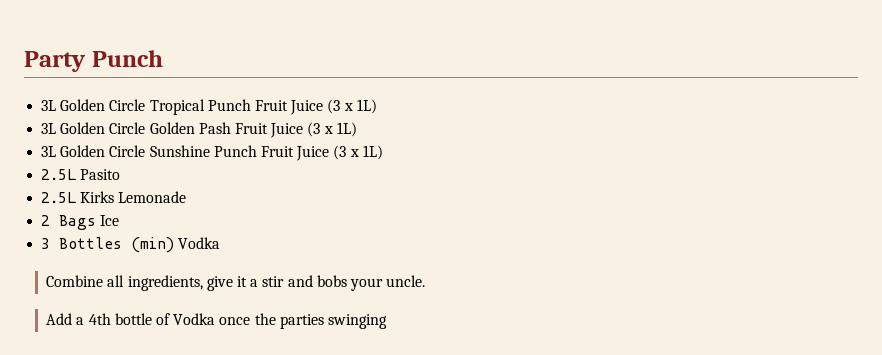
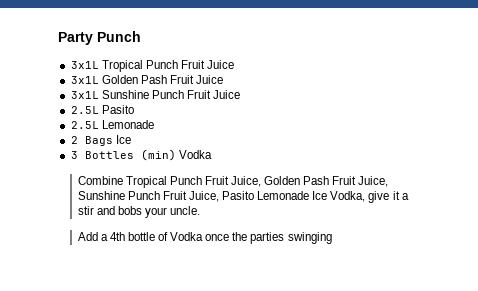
- 3L Golden Circle Tropical Punch Fruit Juice (3 x 1L)
- 3L Golden Circle Golden Pash Fruit Juice (3 x 1L)
- 3L Golden Circle Sunshine Punch Fruit Juice (3 x 1L)
+ 3x1L Tropical Punch Fruit Juice
+ 3x1L Golden Pash Fruit Juice
+ 3x1L Sunshine Punch Fruit Juice
- 2.5L Kirks Lemonade
+ 2.5L Lemonade
- Combine all ingredients, give it a stir and bobs your uncle.
+ Combine Tropical Punch Fruit Juice, Golden Pash Fruit Juice, Sunshine Punch Fruit Juice, Pasito Lemonade Ice Vodka, give it a stir and bobs your uncle.

